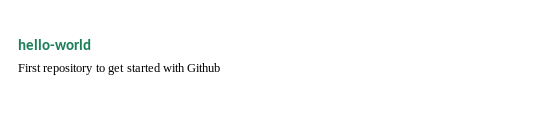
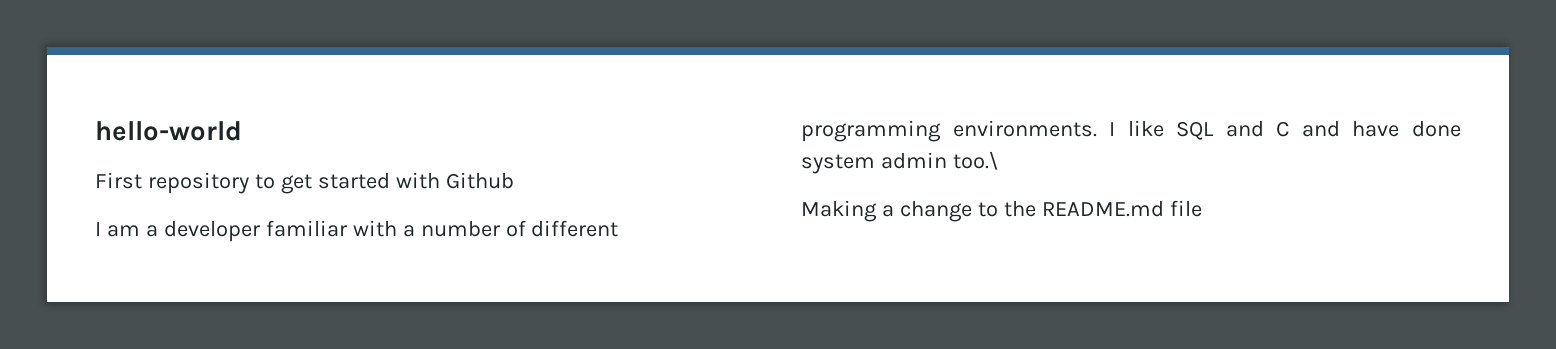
+ I am a developer familiar with a number of different programming environments. I like SQL and C and have done system admin too.\
+ Making a change to the README.md file

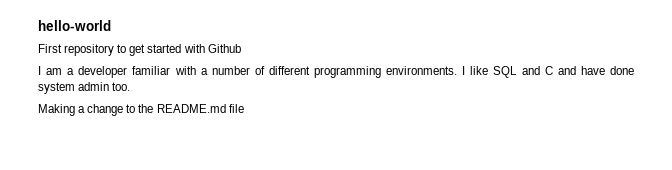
- I like SQL and C and have done system admin too.\
+ I like SQL and C and have done system admin too.

